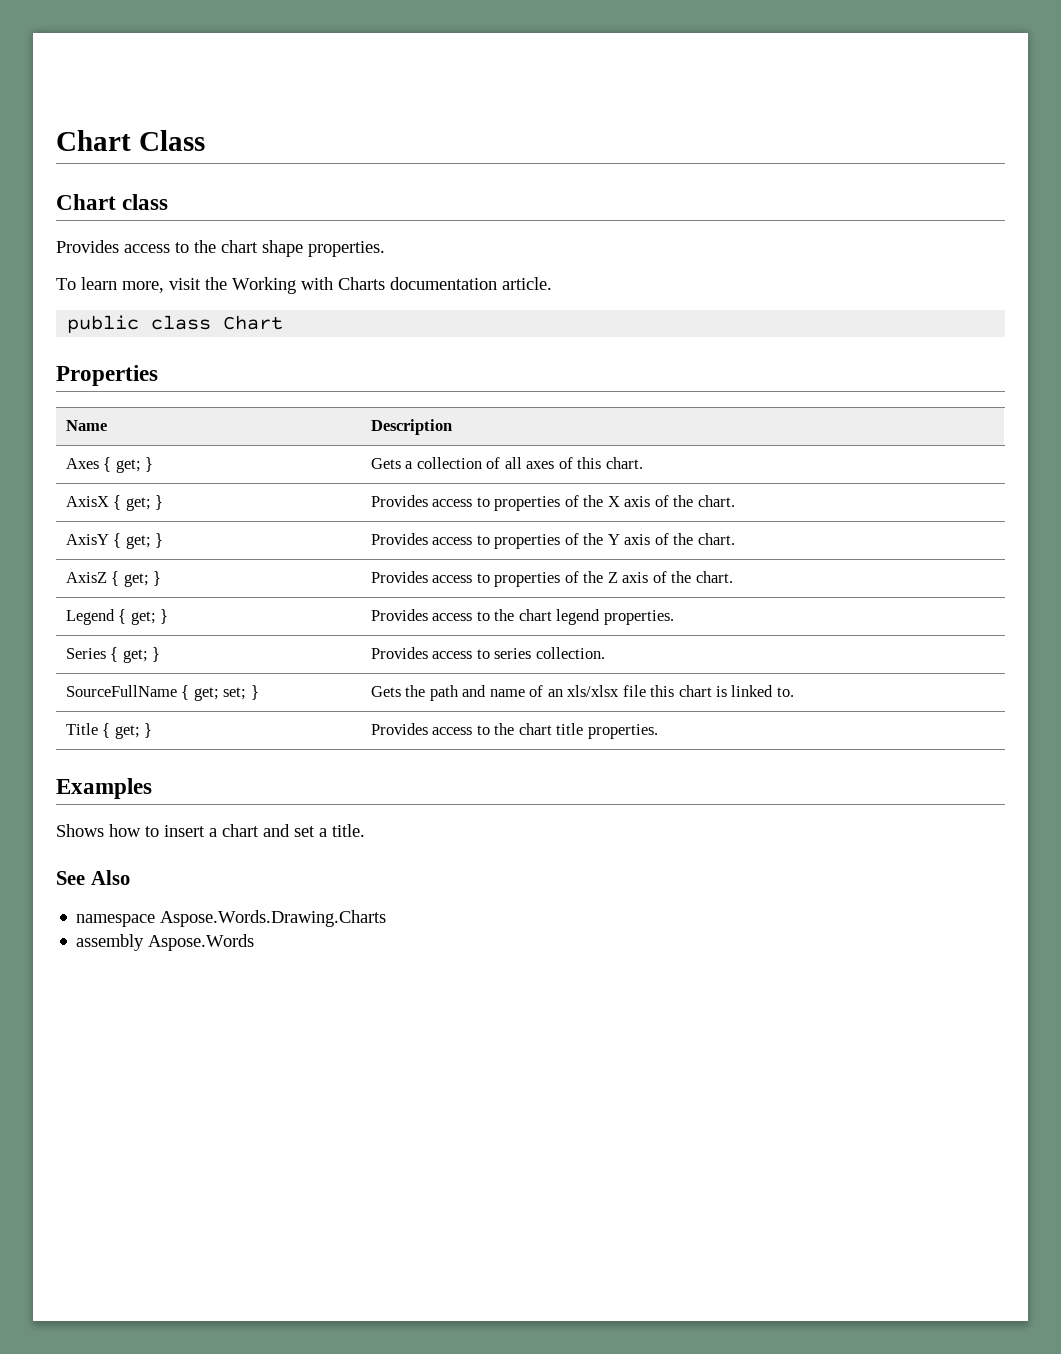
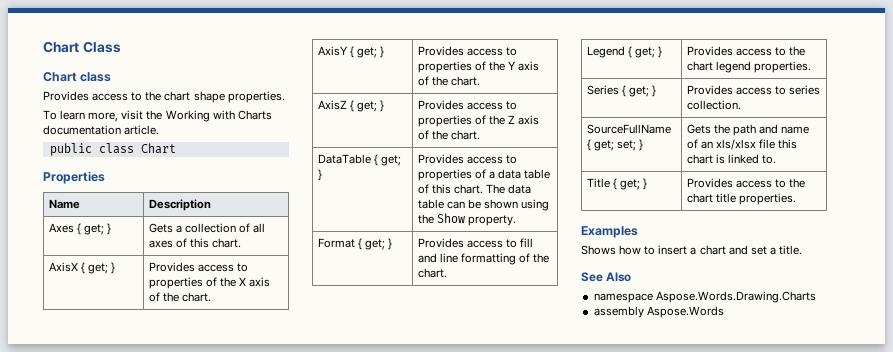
+ DataTable { get; } | Provides access to properties of a data table of this chart. The data table can be shown using the Show property.
+ Format { get; } | Provides access to fill and line formatting of the chart.

